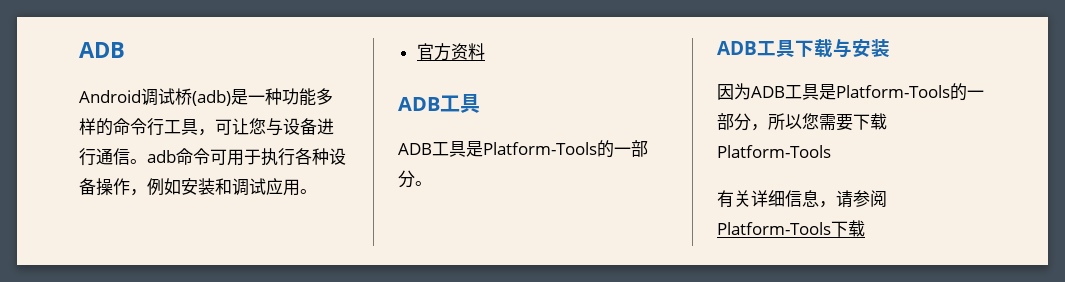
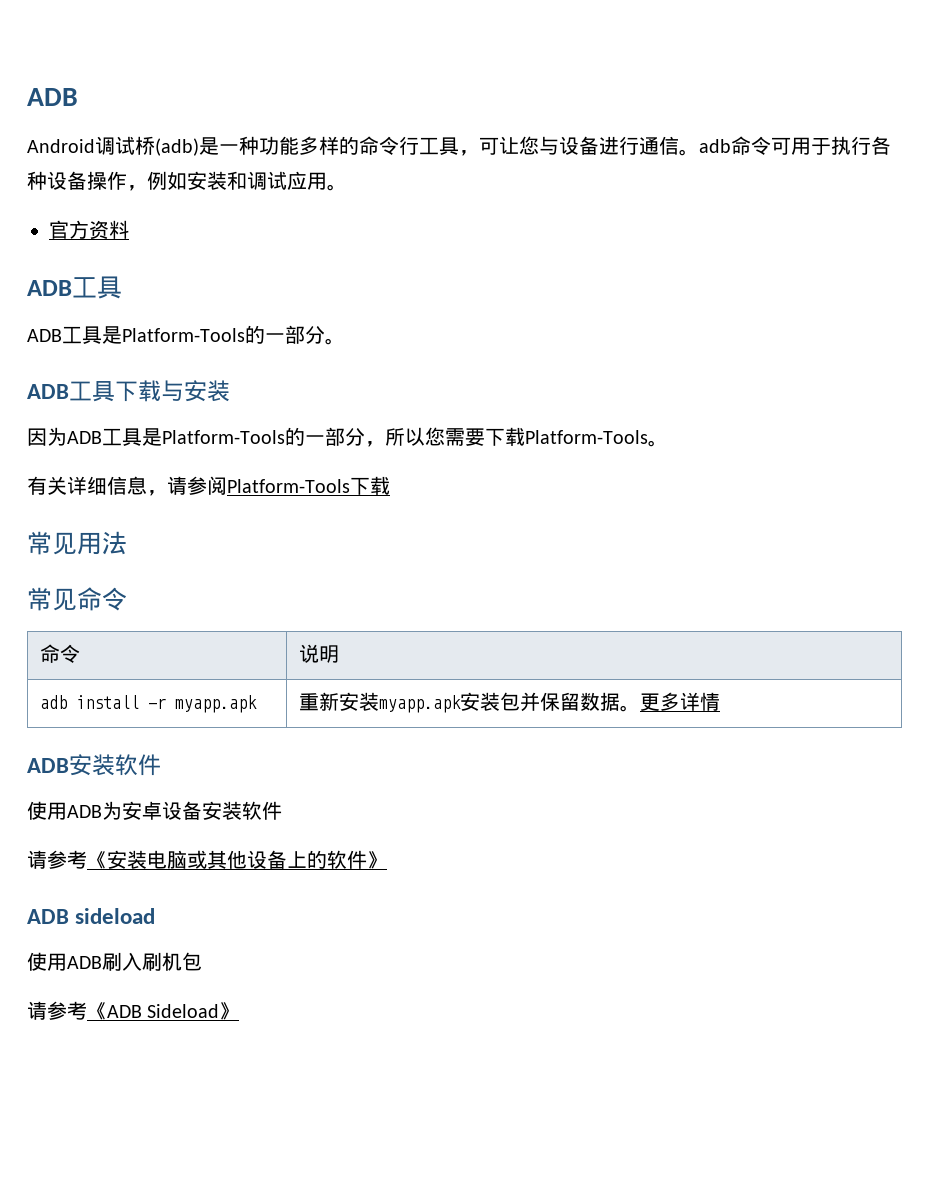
- 因为ADB工具是Platform-Tools的一部分，所以您需要下载Platform-Tools
+ 因为ADB工具是Platform-Tools的一部分，所以您需要下载Platform-Tools。
+ 常见用法
+ 常见命令
+ 命令 | 说明
+ adb install -r myapp.apk | 重新安装myapp.apk安装包并保留数据。更多详情
+ ADB安装软件
+ 使用ADB为安卓设备安装软件
+ 请参考《安装电脑或其他设备上的软件》
+ ADB sideload
+ 使用ADB刷入刷机包
+ 请参考《ADB Sideload》

